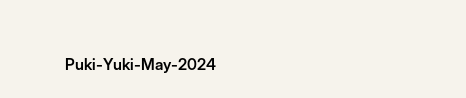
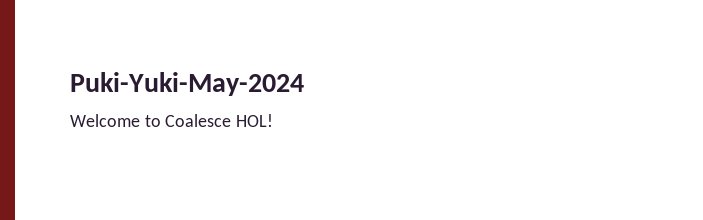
+ Welcome to Coalesce HOL!

